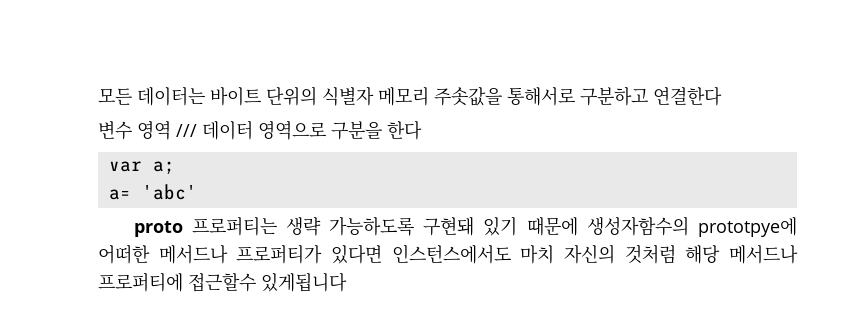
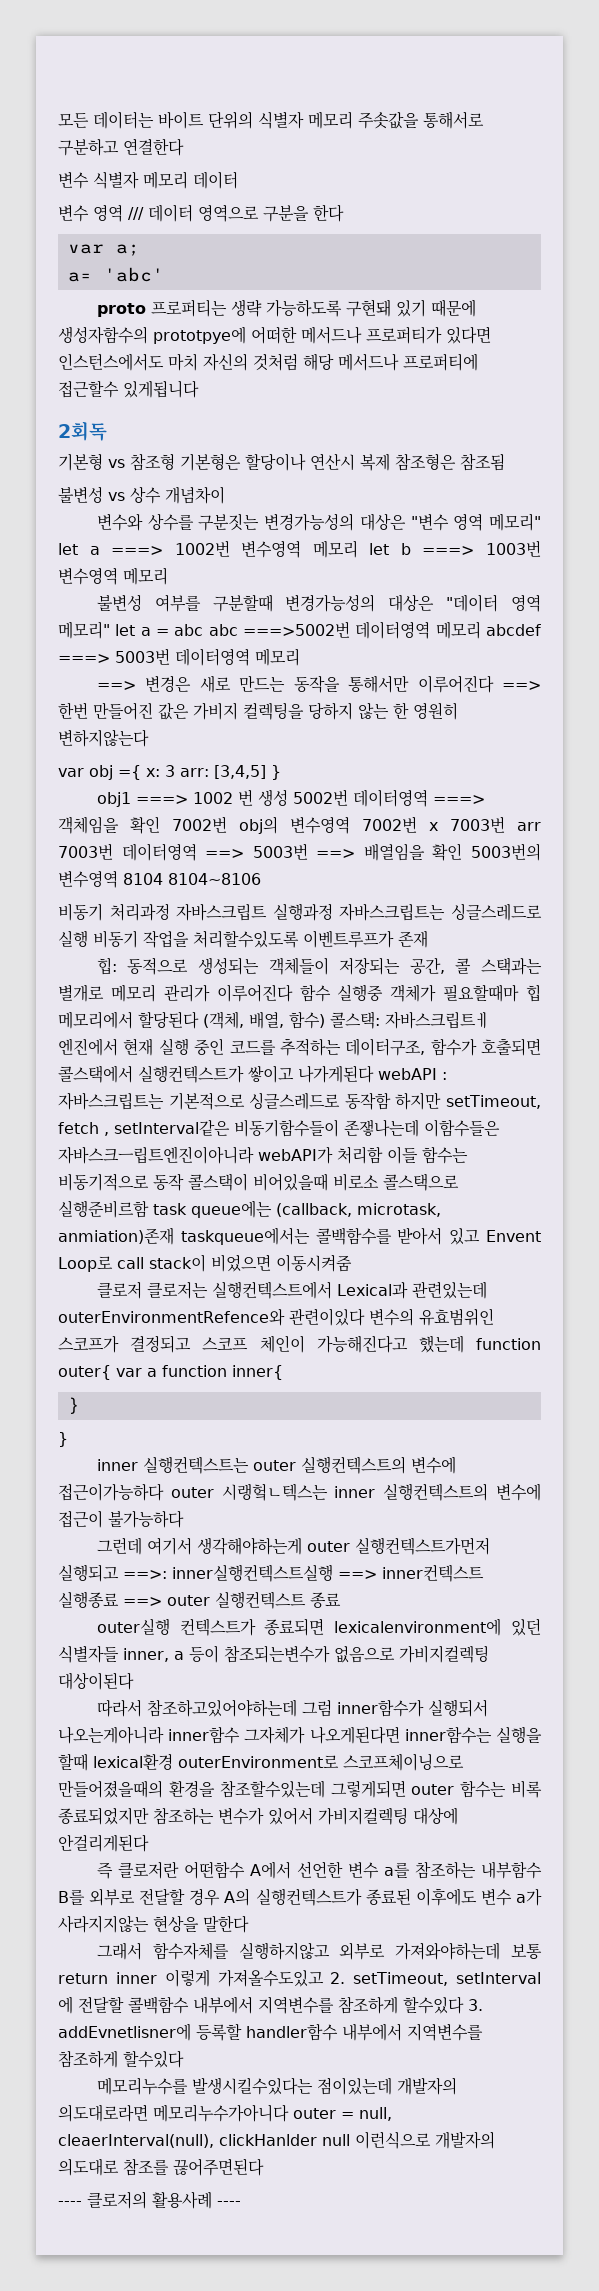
+ 변수 식별자 메모리 데이터
+ 2회독
+ 기본형 vs 참조형 기본형은 할당이나 연산시 복제 참조형은 참조됨
+ 불변성 vs 상수 개념차이
+ 변수와 상수를 구분짓는 변경가능성의 대상은 "변수 영역 메모리" let a ===> 1002번 변수영역 메모리 let b ===> 1003번 변수영역 메모리
+ 불변성 여부를 구분할때 변경가능성의 대상은 "데이터 영역 메모리" let a = abc abc ===>5002번 데이터영역 메모리 abcdef ===> 5003번 데이터영역 메모리
+ ==> 변경은 새로 만드는 동작을 통해서만 이루어진다 ==> 한번 만들어진 값은 가비지 컬렉팅을 당하지 않는 한 영원히 변하지않는다
+ var obj ={ x: 3 arr: [3,4,5] }
+ obj1 ===> 1002 번 생성 5002번 데이터영역 ===> 객체임을 확인 7002번 obj의 변수영역 7002번 x 7003번 arr 7003번 데이터영역 ==> 5003번 ==> 배열임을 확인 5003번의 변수영역 8104 8104~8106
+ 비동기 처리과정 자바스크립트 실행과정 자바스크립트는 싱글스레드로 실행 비동기 작업을 처리할수있도록 이벤트루프가 존재
+ 힙: 동적으로 생성되는 객체들이 저장되는 공간, 콜 스택과는 별개로 메모리 관리가 이루어진다 함수 실행중 객체가 필요할때마 힙 메모리에서 할당된다 (객체, 배열, 함수) 콜스택: 자바스크립트ㅔ 엔진에서 현재 실행 중인 코드를 추적하는 데이터구조, 함수가 호출되면 콜스택에서 실행컨텍스트가 쌓이고 나가게된다 webAPI : 자바스크립트는 기본적으로 싱글스레드로 동작함 하지만 setTimeout, fetch , setInterval같은 비동기함수들이 존쟇나는데 이함수들은 자바스크ㅡ립트엔진이아니라 webAPI가 처리함 이들 함수는 비동기적으로 동작 콜스택이 비어있을때 비로소 콜스택으로 실행준비르함 task queue에는 (callback, microtask, anmiation)존재 taskqueue에서는 콜백함수를 받아서 있고 Envent Loop로 call stack이 비었으면 이동시켜줌
+ 클로저 클로저는 실행컨텍스트에서 Lexical과 관련있는데 outerEnvironmentRefence와 관련이있다 변수의 유효범위인 스코프가 결정되고 스코프 체인이 가능해진다고 했는데 function outer{ var a function inner{
+ }
+ }
+ inner 실행컨텍스트는 outer 실행컨텍스트의 변수에 접근이가능하다 outer 시랭헠ㄴ텍스는 inner 실행컨텍스트의 변수에 접근이 불가능하다
+ 그런데 여기서 생각해야하는게 outer 실행컨텍스트가먼저 실행되고 ==>: inner실행컨텍스트실행 ==> inner컨텍스트 실행종료 ==> outer 실행컨텍스트 종료
+ outer실행 컨텍스트가 종료되면 lexicalenvironment에 있던 식별자들 inner, a 등이 참조되는변수가 없음으로 가비지컬렉팅 대상이된다
+ 따라서 참조하고있어야하는데 그럼 inner함수가 실행되서 나오는게아니라 inner함수 그자체가 나오게된다면 inner함수는 실행을 할때 lexical환경 outerEnvironment로 스코프체이닝으로 만들어졌을때의 환경을 참조할수있는데 그렇게되면 outer 함수는 비록 종료되었지만 참조하는 변수가 있어서 가비지컬렉팅 대상에 안걸리게된다
+ 즉 클로저란 어떤함수 A에서 선언한 변수 a를 참조하는 내부함수 B를 외부로 전달할 경우 A의 실행컨텍스트가 종료된 이후에도 변수 a가 사라지지않는 현상을 말한다
+ 그래서 함수자체를 실행하지않고 외부로 가져와야하는데 보통 return inner 이렇게 가져올수도있고 2. setTimeout, setInterval 에 전달할 콜백함수 내부에서 지역변수를 참조하게 할수있다 3. addEvnetlisner에 등록할 handler함수 내부에서 지역변수를 참조하게 할수있다
+ 메모리누수를 발생시킬수있다는 점이있는데 개발자의 의도대로라면 메모리누수가아니다 outer = null, cleaerInterval(null), clickHanlder null 이런식으로 개발자의 의도대로 참조를 끊어주면된다
+ ---- 클로저의 활용사례 ----

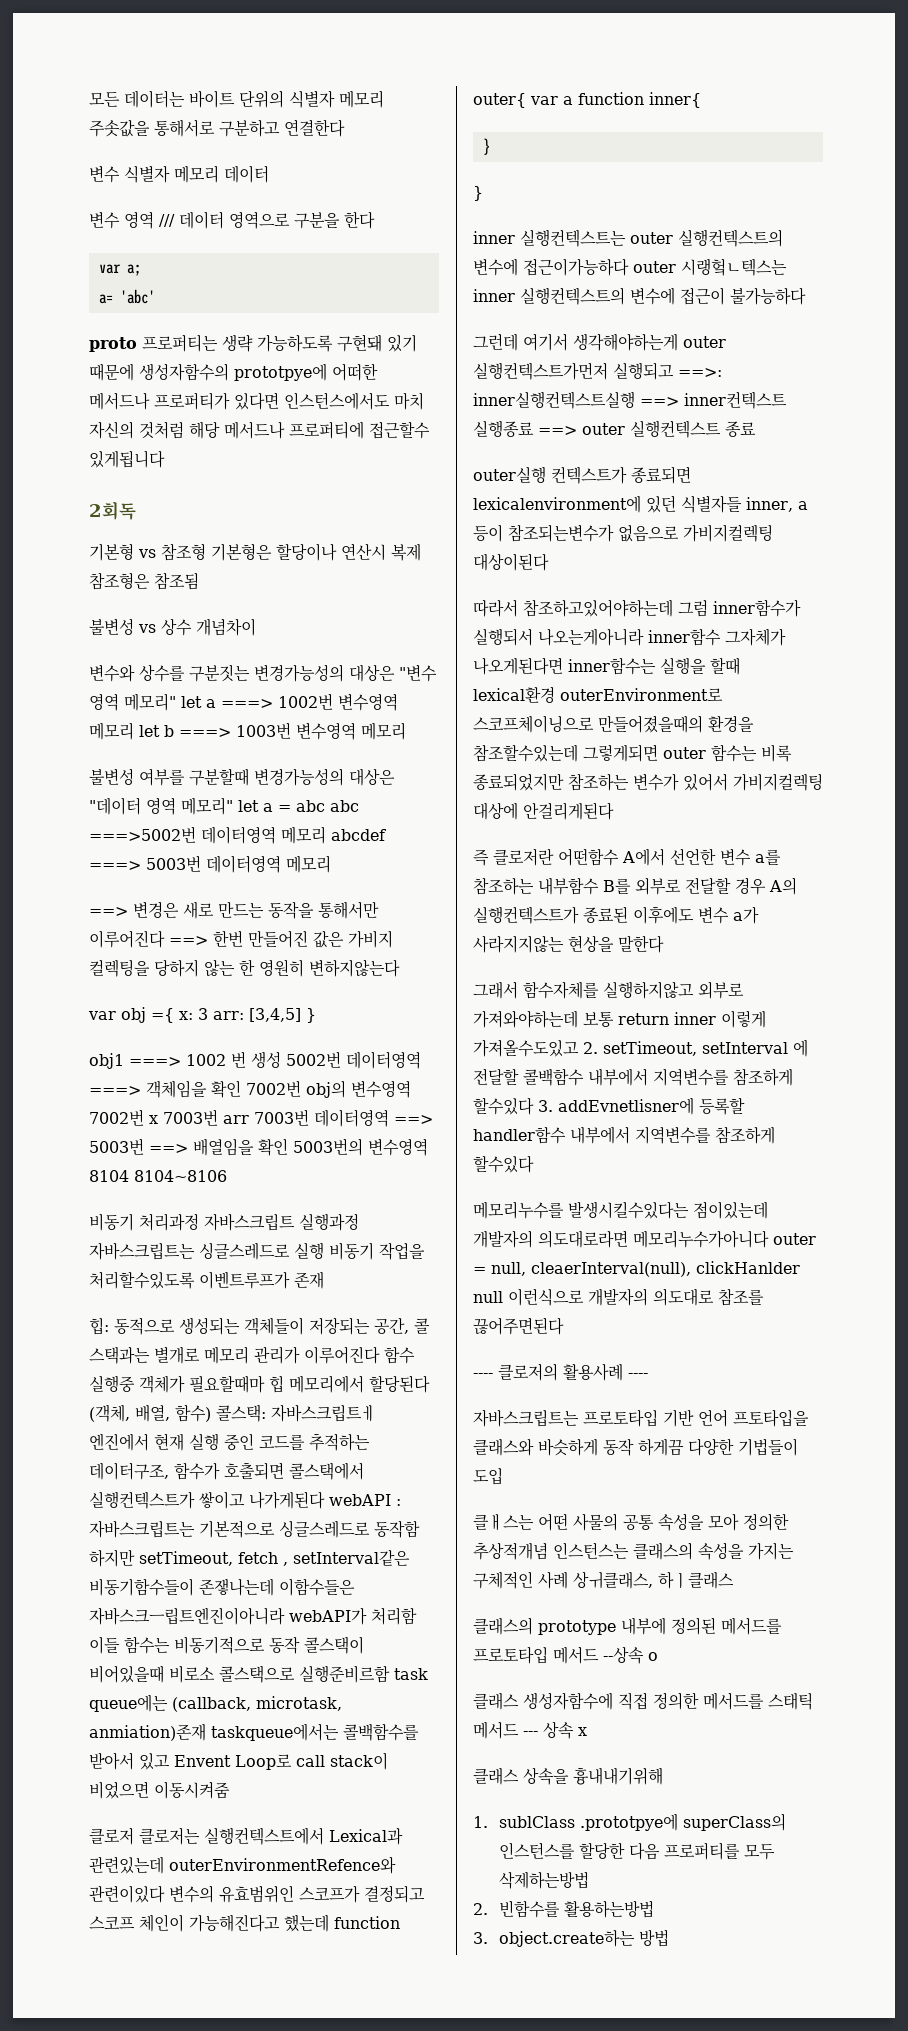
+ 자바스크립트는 프로토타입 기반 언어 프토타입을 클래스와 바슷하게 동작 하게끔 다양한 기법들이 도입
+ 클ㅐ스는 어떤 사물의 공통 속성을 모아 정의한 추상적개념 인스턴스는 클래스의 속성을 가지는 구체적인 사례 상ㅟ클래스, 하ㅣ클래스
+ 클래스의 prototype 내부에 정의된 메서드를 프로토타입 메서드 --상속 o
+ 클래스 생성자함수에 직접 정의한 메서드를 스태틱 메서드 --- 상속 x
+ 클래스 상속을 흉내내기위해
+ 1. sublClass .prototpye에 superClass의 인스턴스를 할당한 다음 프로퍼티를 모두 삭제하는방법
+ 2. 빈함수를 활용하는방법
+ 3. object.create하는 방법

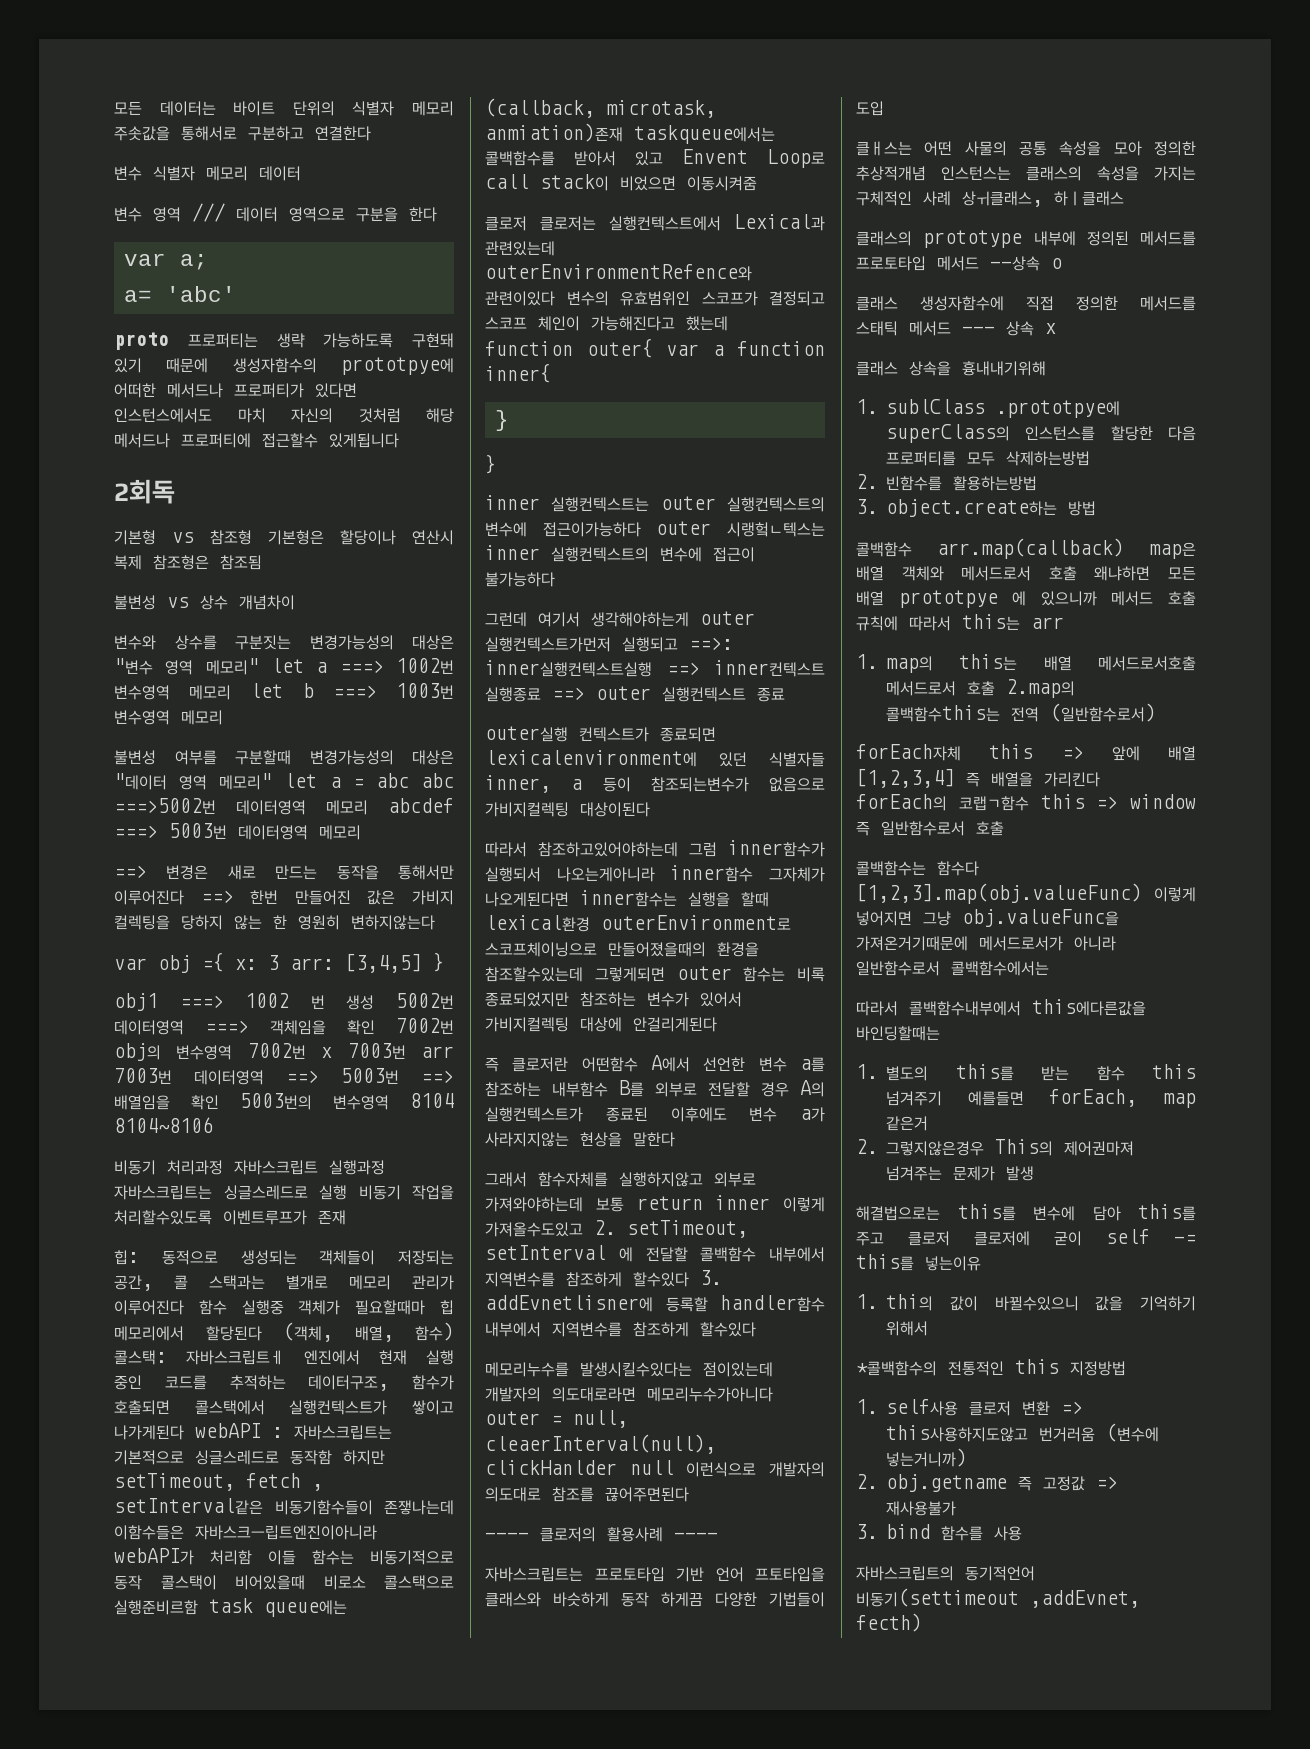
+ 콜백함수 arr.map(callback) map은 배열 객체와 메서드로서 호출 왜냐하면 모든 배열 prototpye 에 있으니까 메서드 호출 규칙에 따라서 this는 arr
+ 1. map의 this는 배열 메서드로서호출 메서드로서 호출 2.map의 콜백함수this는 전역 (일반함수로서)
+ forEach자체 this => 앞에 배열 [1,2,3,4] 즉 배열을 가리킨다 forEach의 코랩ㄱ함수 this => window 즉 일반함수로서 호출
+ 콜백함수는 함수다 [1,2,3].map(obj.valueFunc) 이렇게 넣어지면 그냥 obj.valueFunc을 가져온거기때문에 메서드로서가 아니라 일반함수로서 콜백함수에서는
+ 따라서 콜백함수내부에서 this에다른값을 바인딩할때는
+ 1. 별도의 this를 받는 함수 this 넘겨주기 예를들면 forEach, map 같은거
+ 2. 그렇지않은경우 This의 제어권마져 넘겨주는 문제가 발생
+ 해결법으로는 this를 변수에 담아 this를 주고 클로저 클로저에 굳이 self -= this를 넣는이유
+ 1. thi의 값이 바뀔수있으니 값을 기억하기 위해서
+ *콜백함수의 전통적인 this 지정방법
+ 1. self사용 클로저 변환 => this사용하지도않고 번거러움 (변수에 넣는거니까)
+ 2. obj.getname 즉 고정값 => 재사용불가
+ 3. bind 함수를 사용
+ 자바스크립트의 동기적언어 비동기(settimeout ,addEvnet, fecth)

